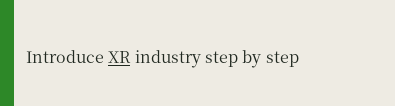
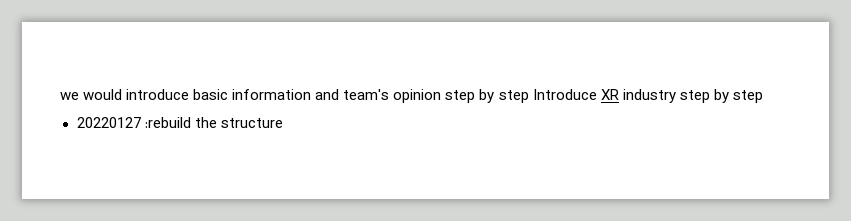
- Introduce XR industry step by step
+ we would introduce basic information and team's opinion step by step Introduce XR industry step by step
+ 20220127 :rebuild the structure

